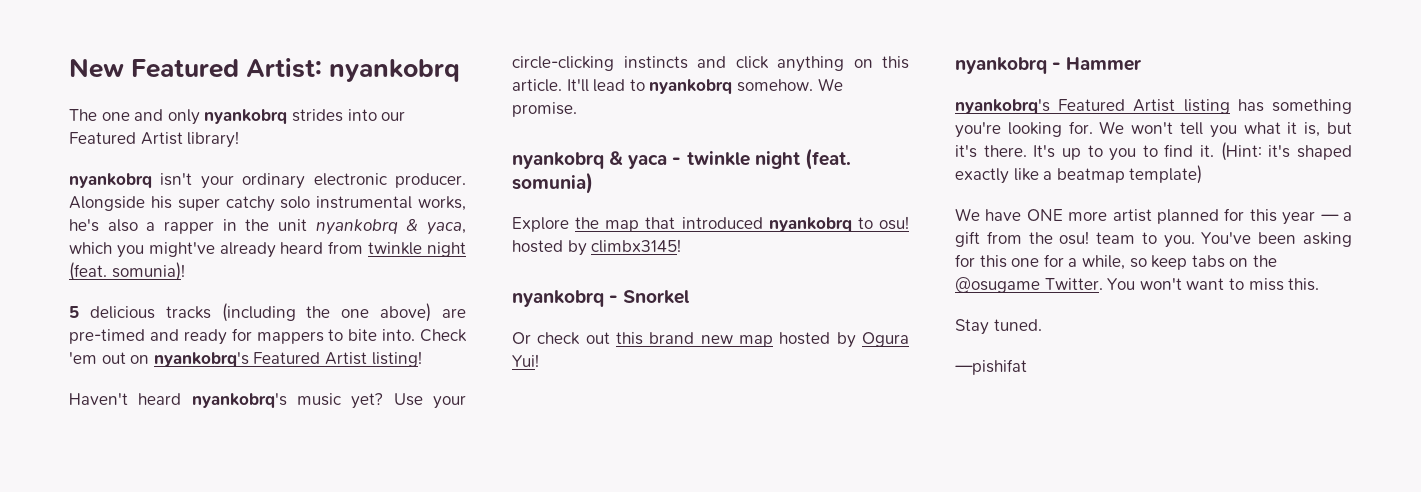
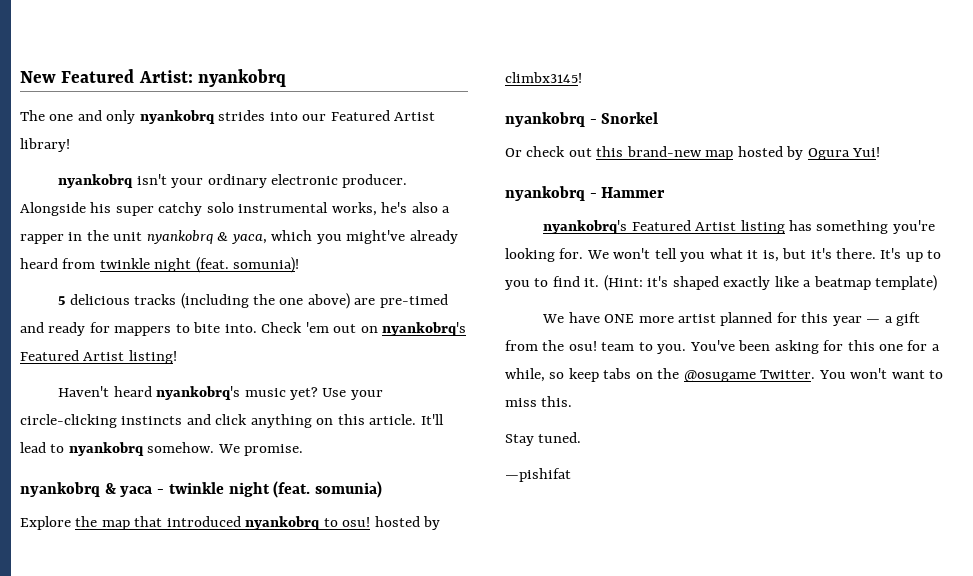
- Or check out this brand new map hosted by Ogura Yui!
+ Or check out this brand-new map hosted by Ogura Yui!

